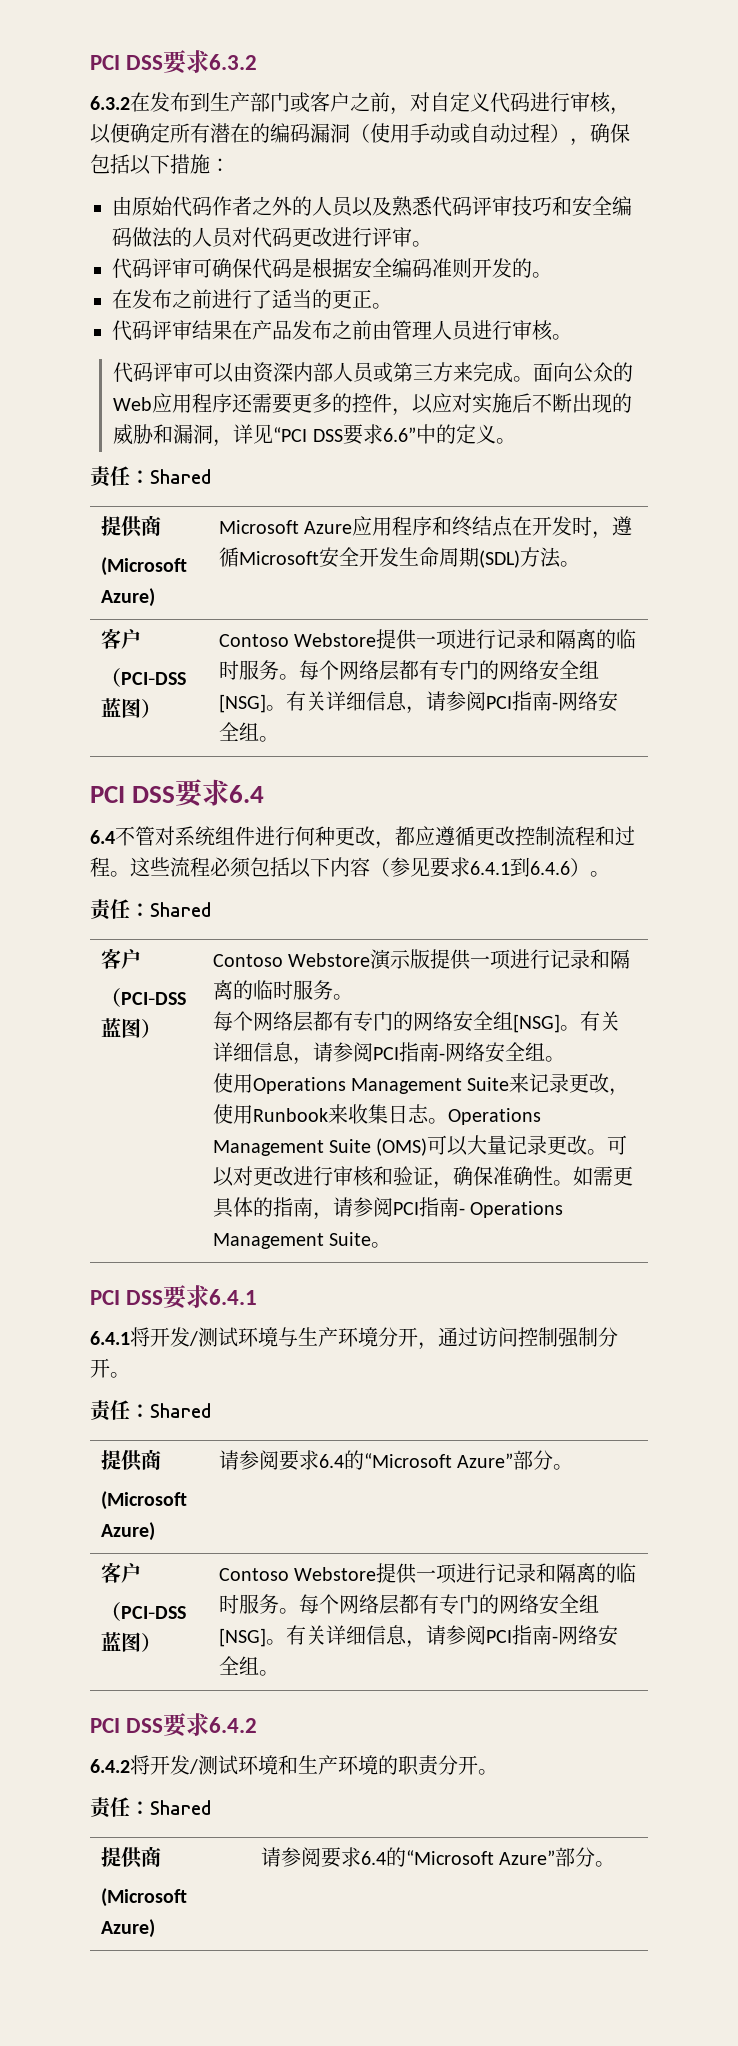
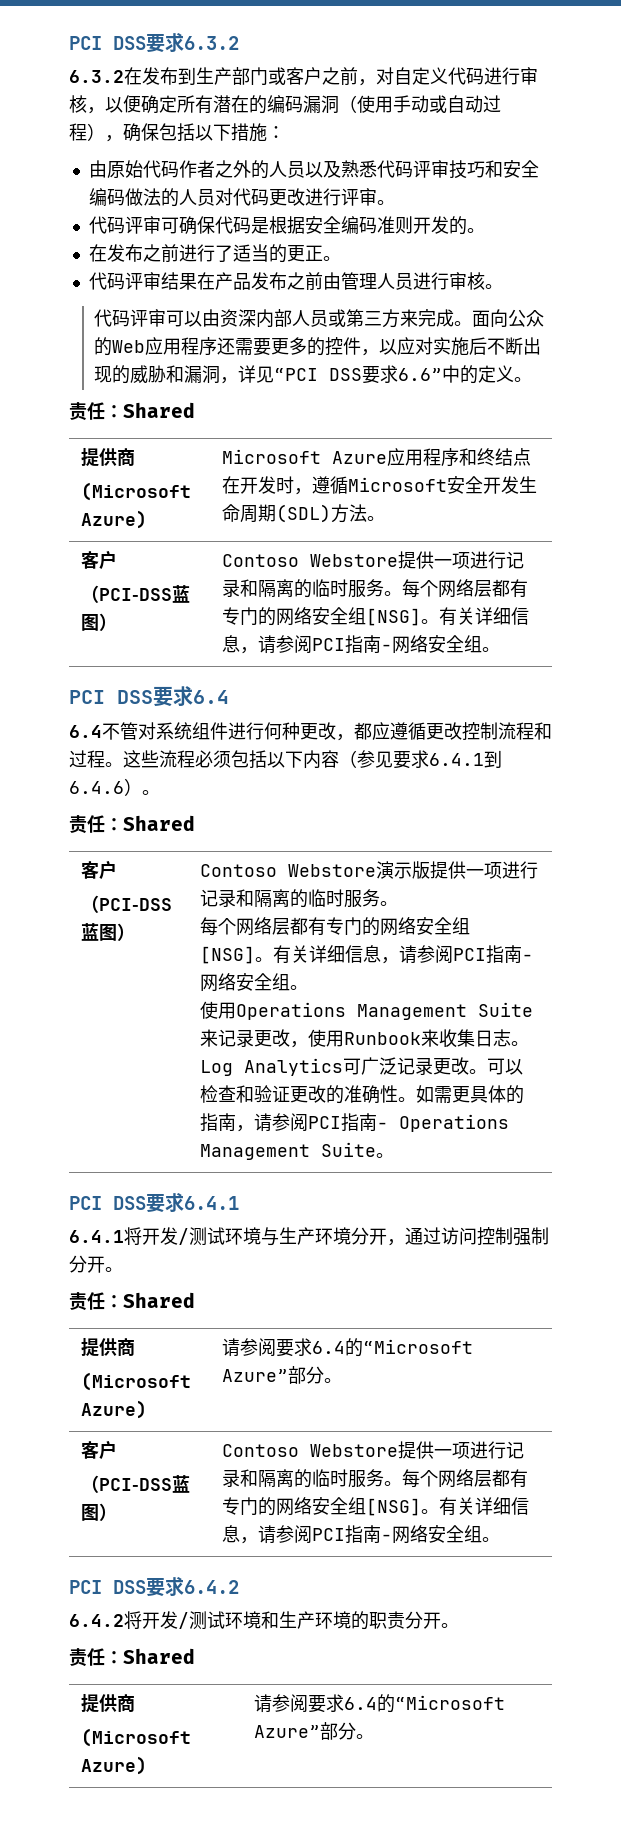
- Operations Management Suite (OMS)可以大量记录更改。可以对更改进行审核和验证，确保准确性。
+ Log Analytics可广泛记录更改。可以检查和验证更改的准确性。

